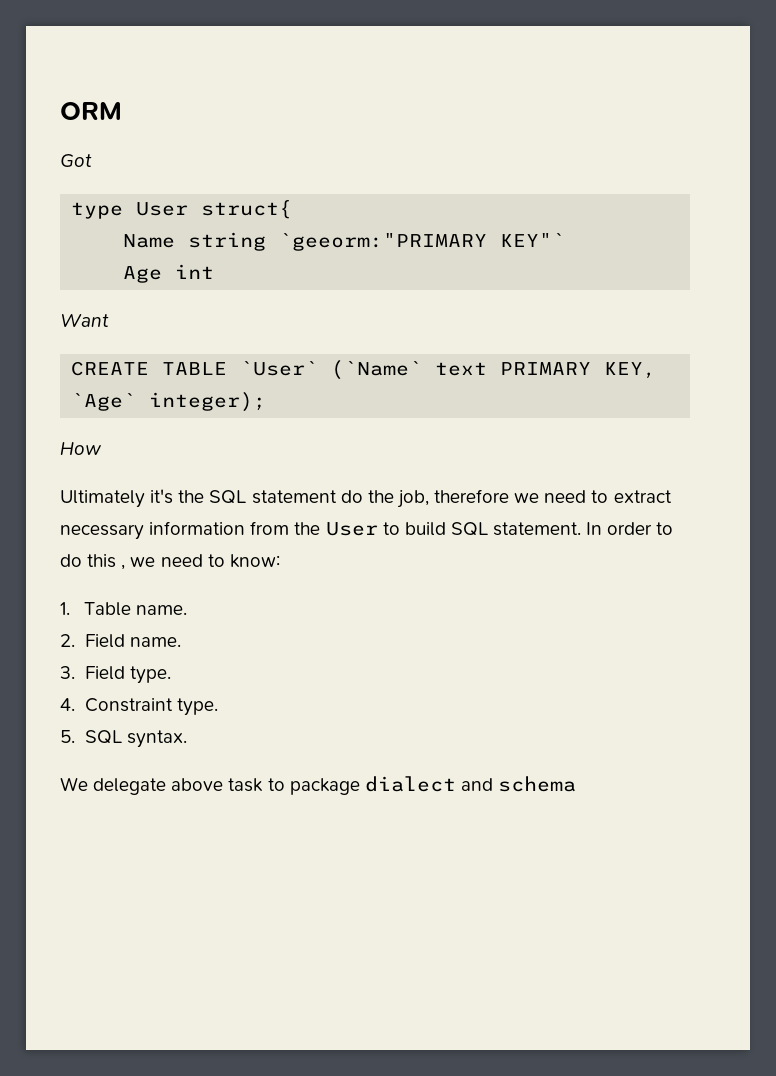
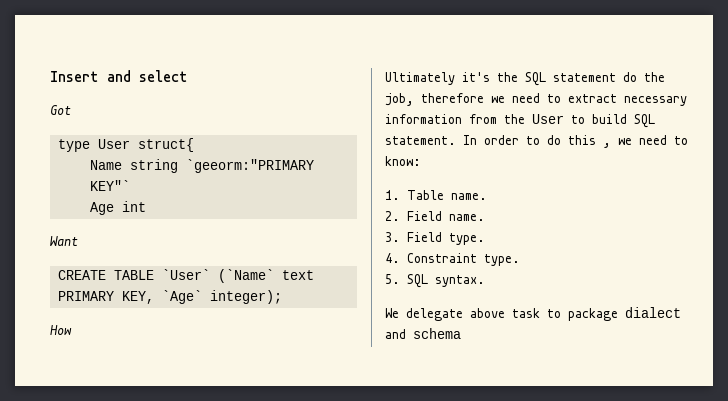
- ORM
+ Insert and select

